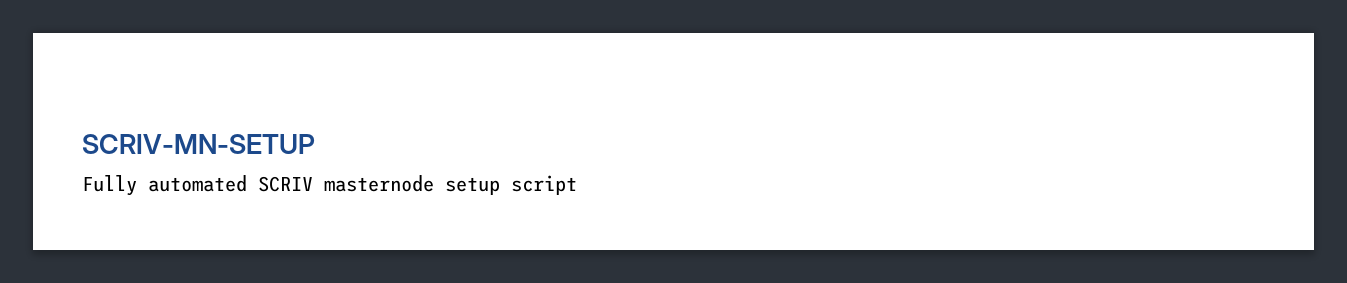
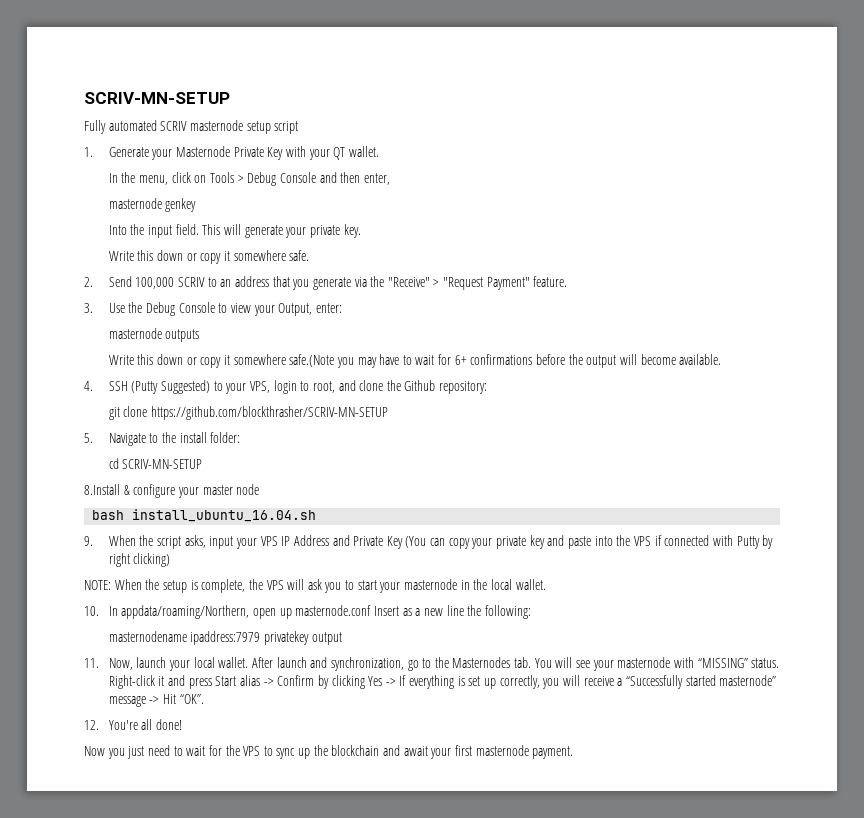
+ 1. Generate your Masternode Private Key with your QT wallet.
+ In the menu, click on Tools > Debug Console and then enter,
+ masternode genkey
+ Into the input field. This will generate your private key.
+ Write this down or copy it somewhere safe.
+ 2. Send 100,000 SCRIV to an address that you generate via the "Receive" > "Request Payment" feature.
+ 3. Use the Debug Console to view your Output, enter:
+ masternode outputs
+ Write this down or copy it somewhere safe.(Note you may have to wait for 6+ confirmations before the output will become available.
+ 4. SSH (Putty Suggested) to your VPS, login to root, and clone the Github repository:
+ git clone https://github.com/blockthrasher/SCRIV-MN-SETUP
+ 5. Navigate to the install folder:
+ cd SCRIV-MN-SETUP
+ 8.Install & configure your master node
+ bash install_ubuntu_16.04.sh
+ 9. When the script asks, input your VPS IP Address and Private Key (You can copy your private key and paste into the VPS if connected with Putty by right clicking)
+ NOTE: When the setup is complete, the VPS will ask you to start your masternode in the local wallet.
+ 10. In appdata/roaming/Northern, open up masternode.conf Insert as a new line the following:
+ masternodename ipaddress:7979 privatekey output
+ 11. Now, launch your local wallet. After launch and synchronization, go to the Masternodes tab. You will see your masternode with “MISSING” status. Right-click it and press Start alias -> Confirm by clicking Yes -> If everything is set up correctly, you will receive a “Successfully started masternode” message -> Hit “OK”.
+ 12. You're all done!
+ Now you just need to wait for the VPS to sync up the blockchain and await your first masternode payment.

